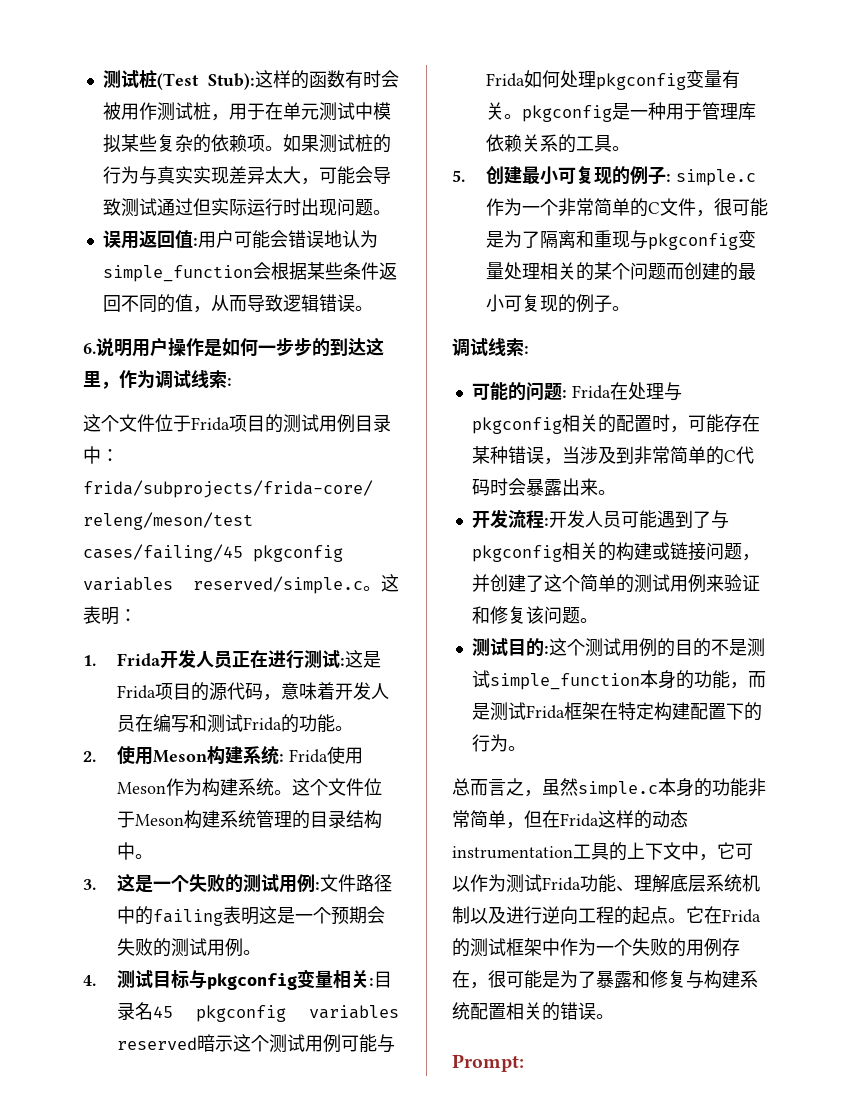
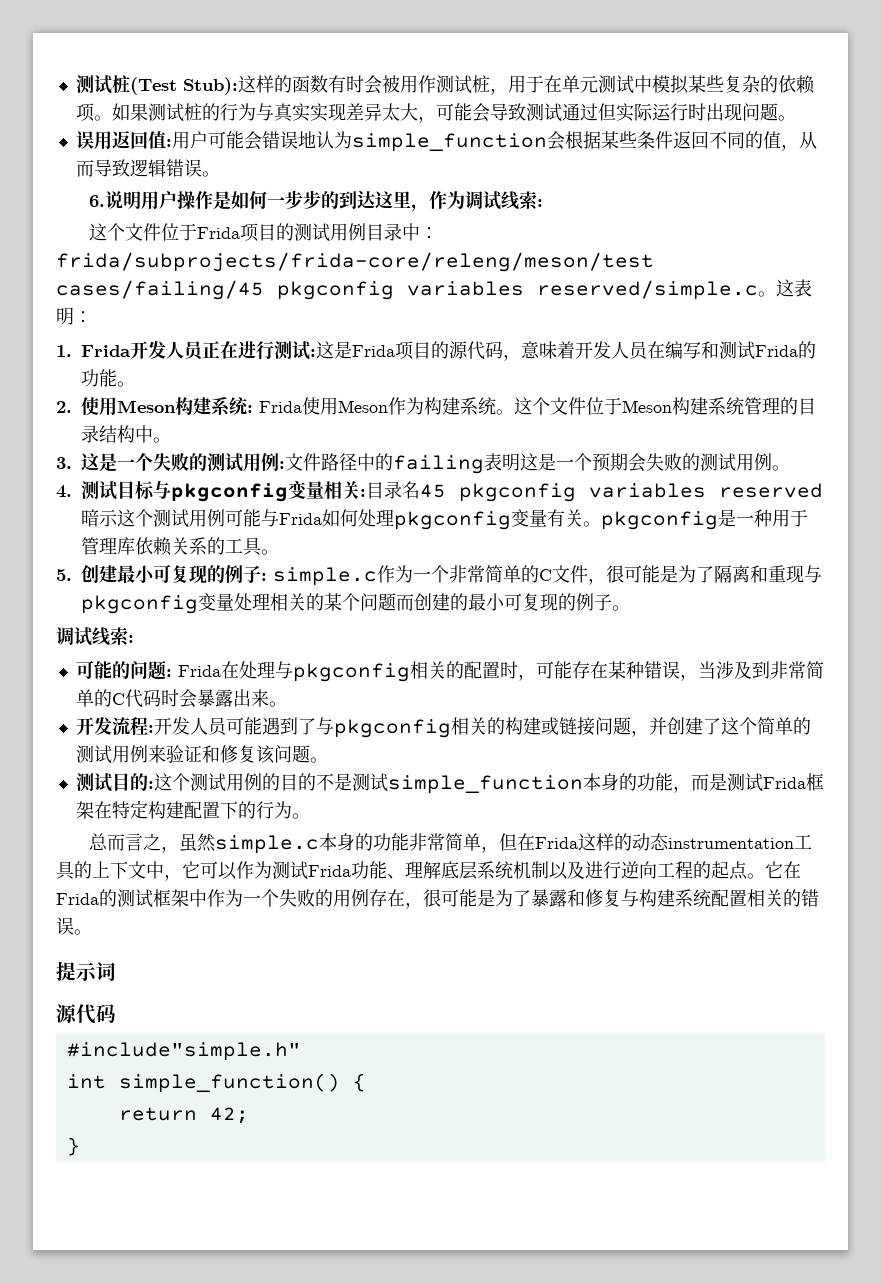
- Prompt:
+ 提示词
+ 源代码
+ #include"simple.h"
+ int simple_function() {
+ return 42;
+ }

